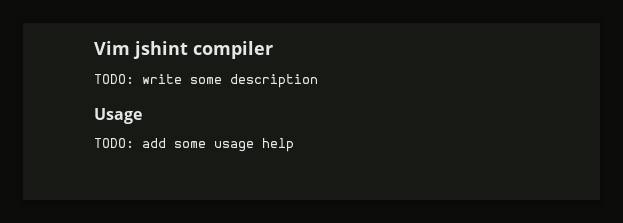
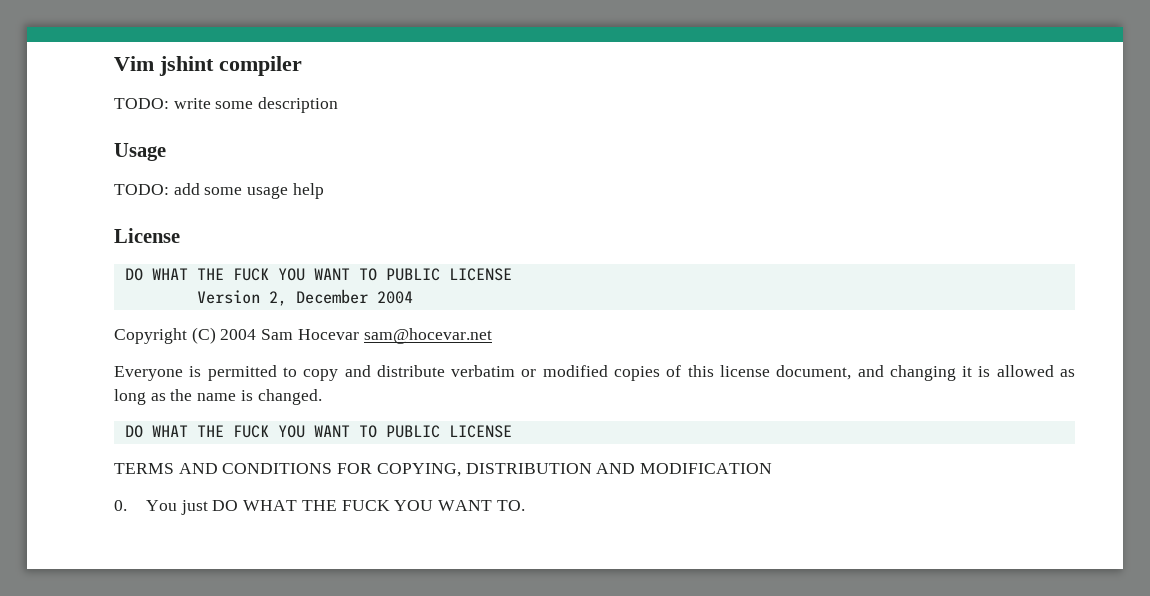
+ License
+ DO WHAT THE FUCK YOU WANT TO PUBLIC LICENSE
+ Version 2, December 2004
+ Copyright (C) 2004 Sam Hocevar sam@hocevar.net
+ Everyone is permitted to copy and distribute verbatim or modified copies of this license document, and changing it is allowed as long as the name is changed.
+ DO WHAT THE FUCK YOU WANT TO PUBLIC LICENSE
+ TERMS AND CONDITIONS FOR COPYING, DISTRIBUTION AND MODIFICATION
+ 0. You just DO WHAT THE FUCK YOU WANT TO.

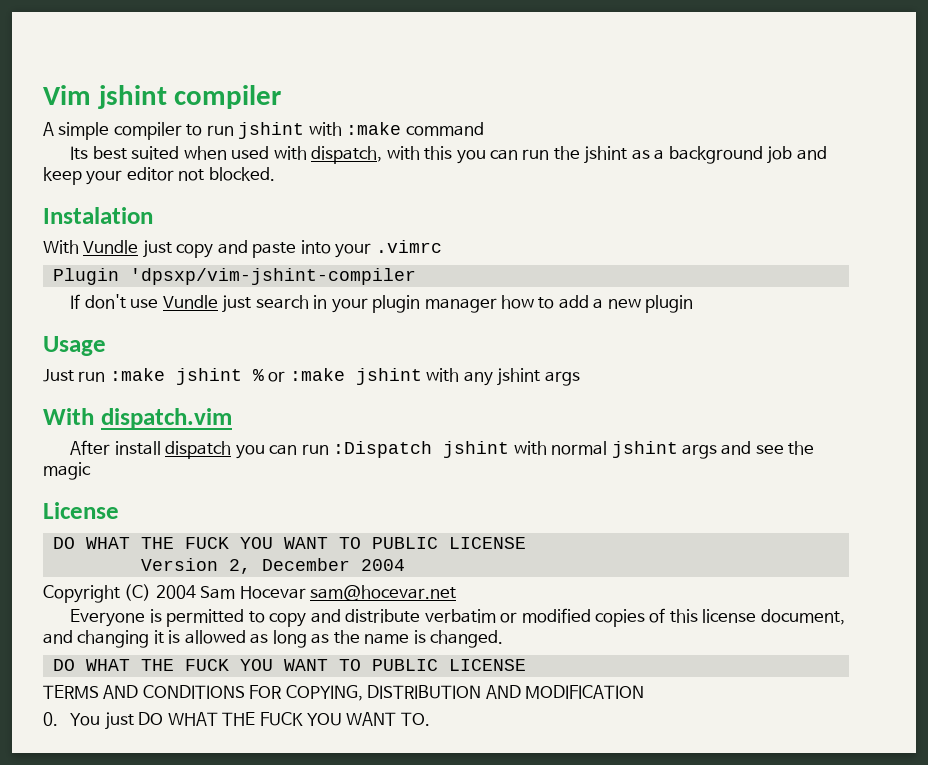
- TODO: write some description
+ A simple compiler to run jshint with :make command
+ Its best suited when used with dispatch, with this you can run the jshint as a background job and keep your editor not blocked.
+ Instalation
+ With Vundle just copy and paste into your .vimrc
+ Plugin 'dpsxp/vim-jshint-compiler
+ If don't use Vundle just search in your plugin manager how to add a new plugin
  Usage
- TODO: add some usage help
+ Just run :make jshint % or :make jshint with any jshint args
+ With dispatch.vim
+ After install dispatch you can run :Dispatch jshint with normal jshint args and see the magic

